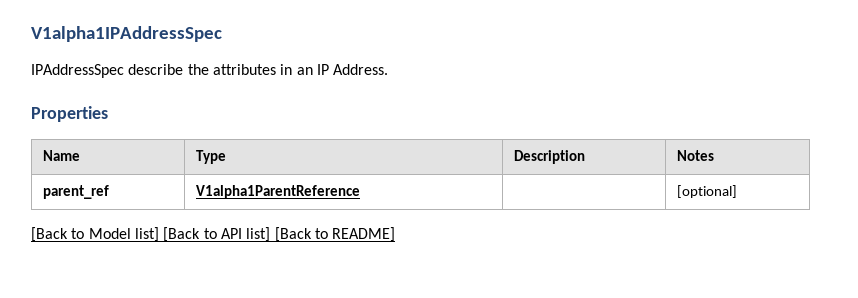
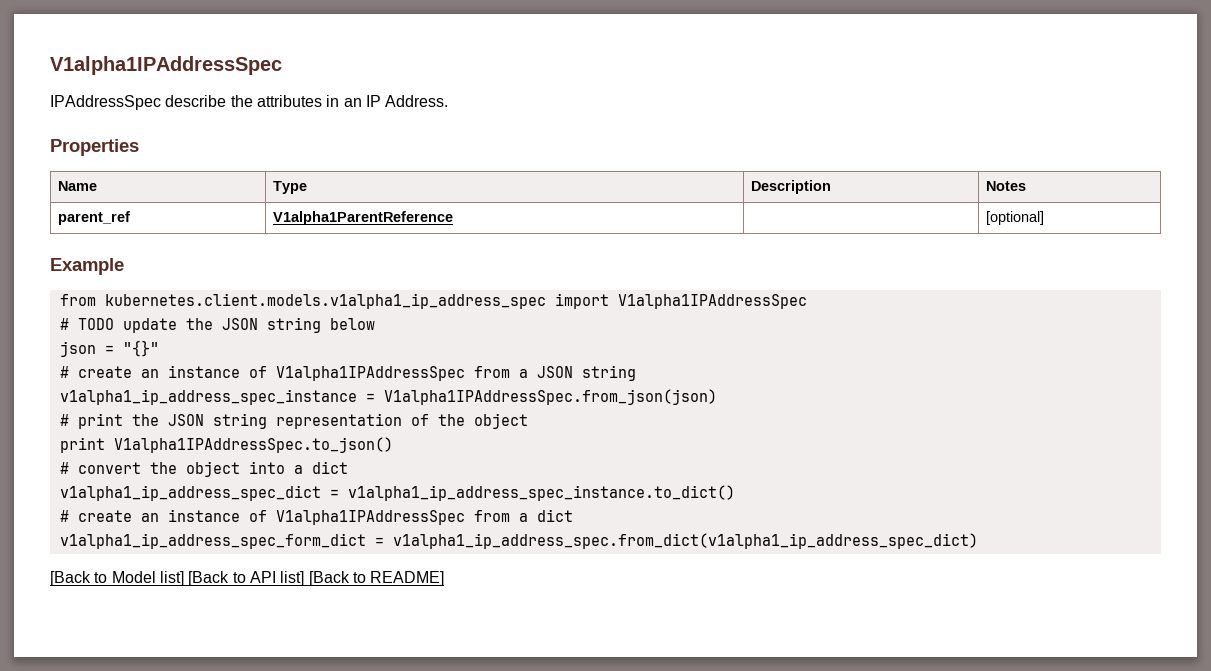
+ Example
+ from kubernetes.client.models.v1alpha1_ip_address_spec import V1alpha1IPAddressSpec
+ # TODO update the JSON string below
+ json = "{}"
+ # create an instance of V1alpha1IPAddressSpec from a JSON string
+ v1alpha1_ip_address_spec_instance = V1alpha1IPAddressSpec.from_json(json)
+ # print the JSON string representation of the object
+ print V1alpha1IPAddressSpec.to_json()
+ # convert the object into a dict
+ v1alpha1_ip_address_spec_dict = v1alpha1_ip_address_spec_instance.to_dict()
+ # create an instance of V1alpha1IPAddressSpec from a dict
+ v1alpha1_ip_address_spec_form_dict = v1alpha1_ip_address_spec.from_dict(v1alpha1_ip_address_spec_dict)

